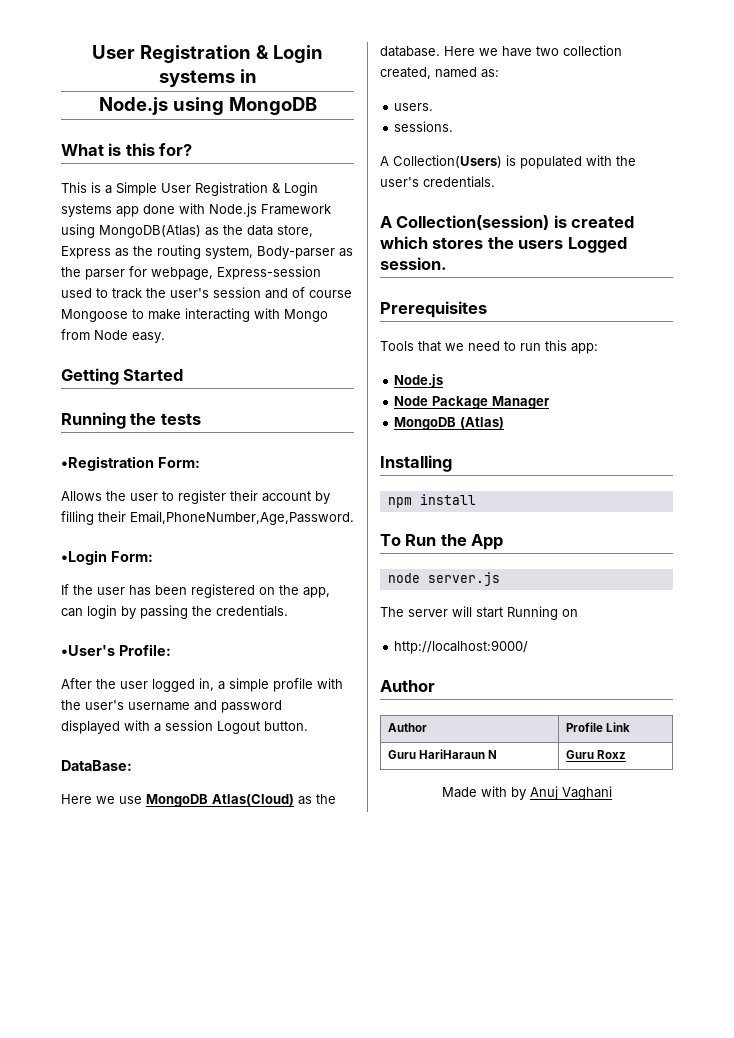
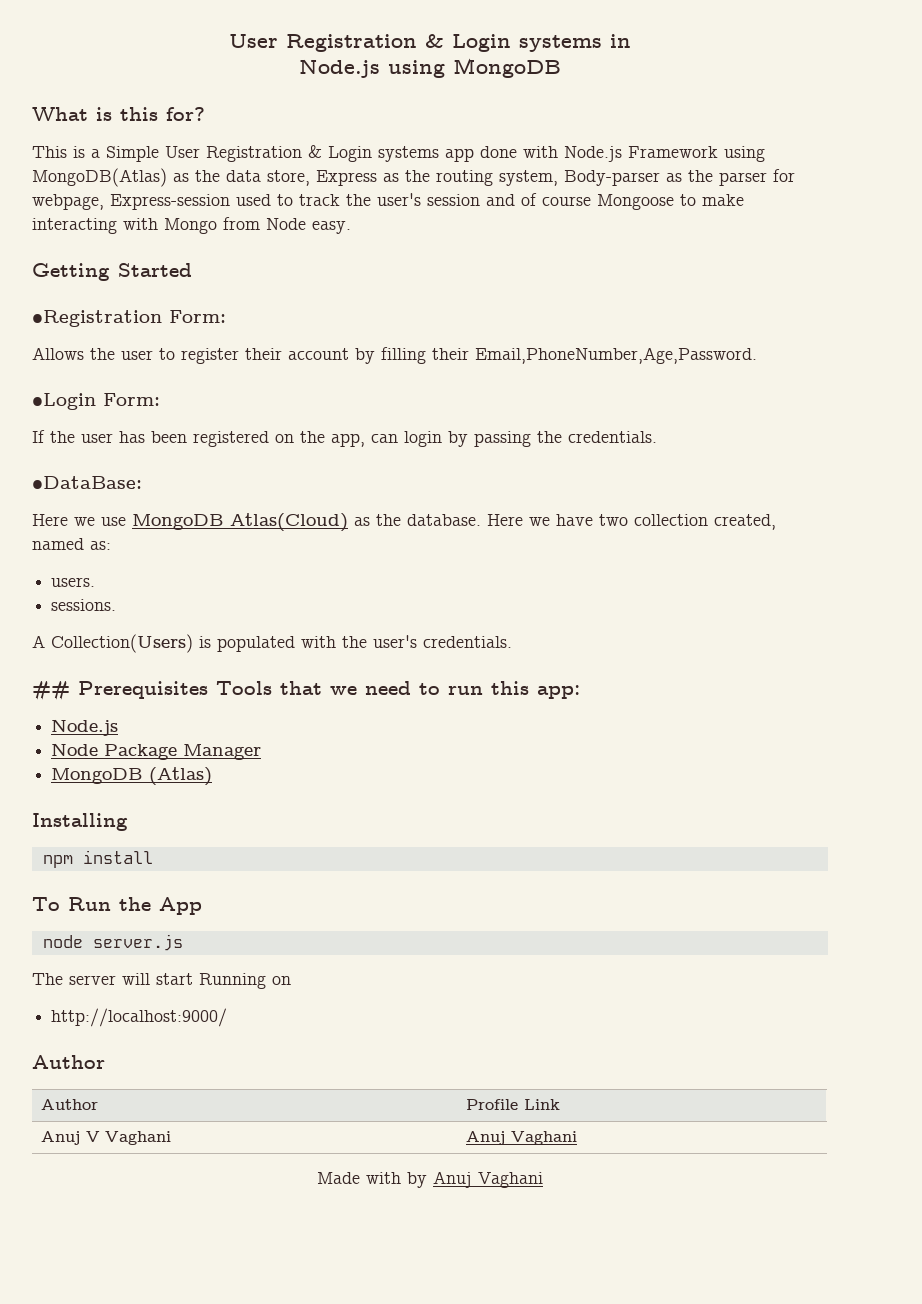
- Running the tests
- •User's Profile:
- After the user logged in, a simple profile with the user's username and password
- displayed with a session Logout button.
- DataBase:
+ •DataBase:
- A Collection(session) is created which stores the users Logged session.
- Prerequisites
- Tools that we need to run this app:
+ ## Prerequisites Tools that we need to run this app:
- Guru HariHaraun N | Guru Roxz
+ Anuj V Vaghani | Anuj Vaghani

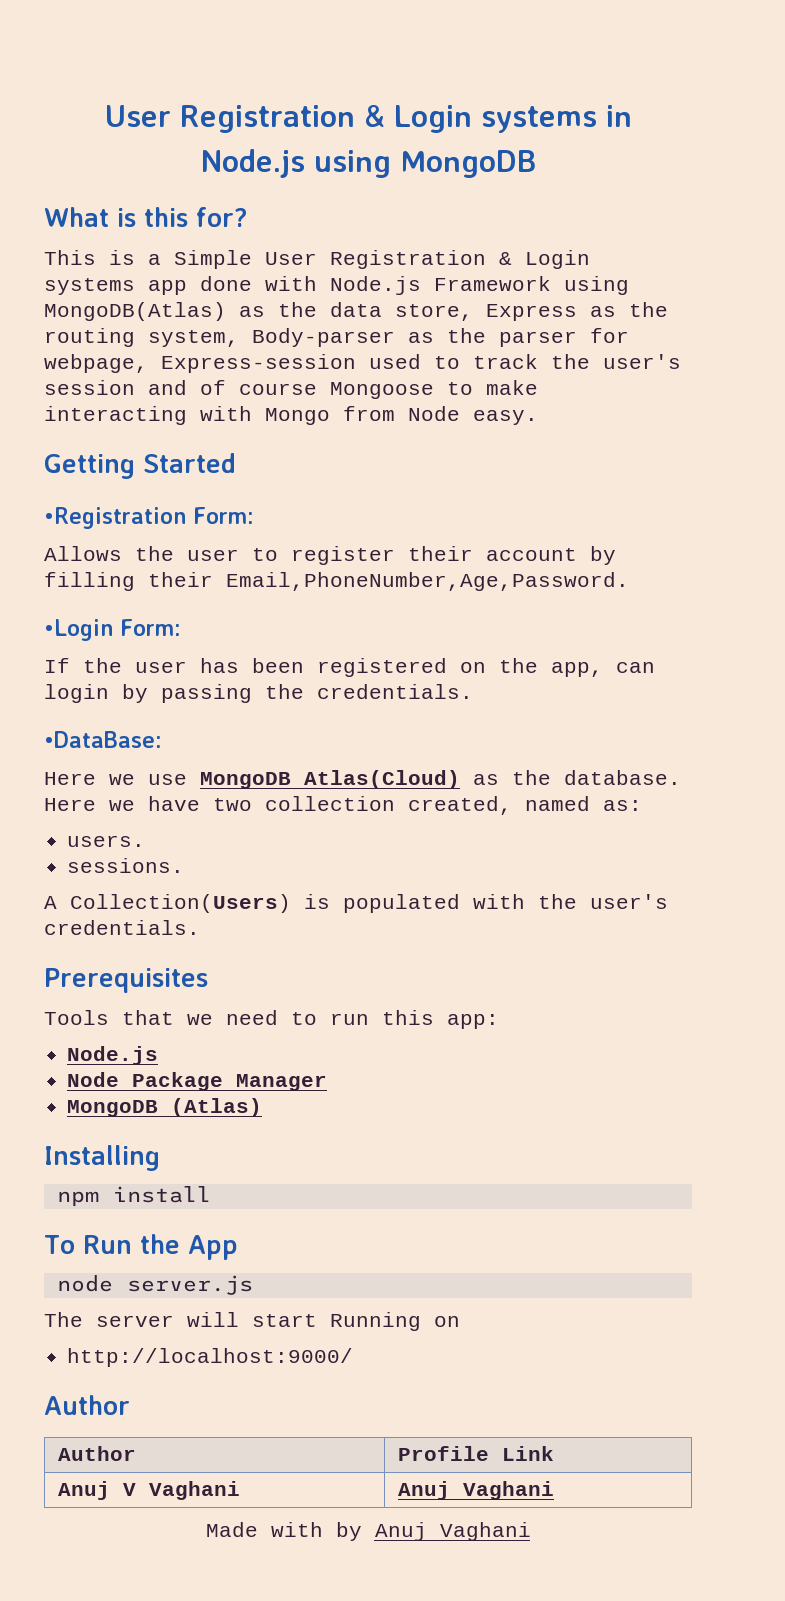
- ## Prerequisites Tools that we need to run this app:
+ Prerequisites
+ Tools that we need to run this app:

